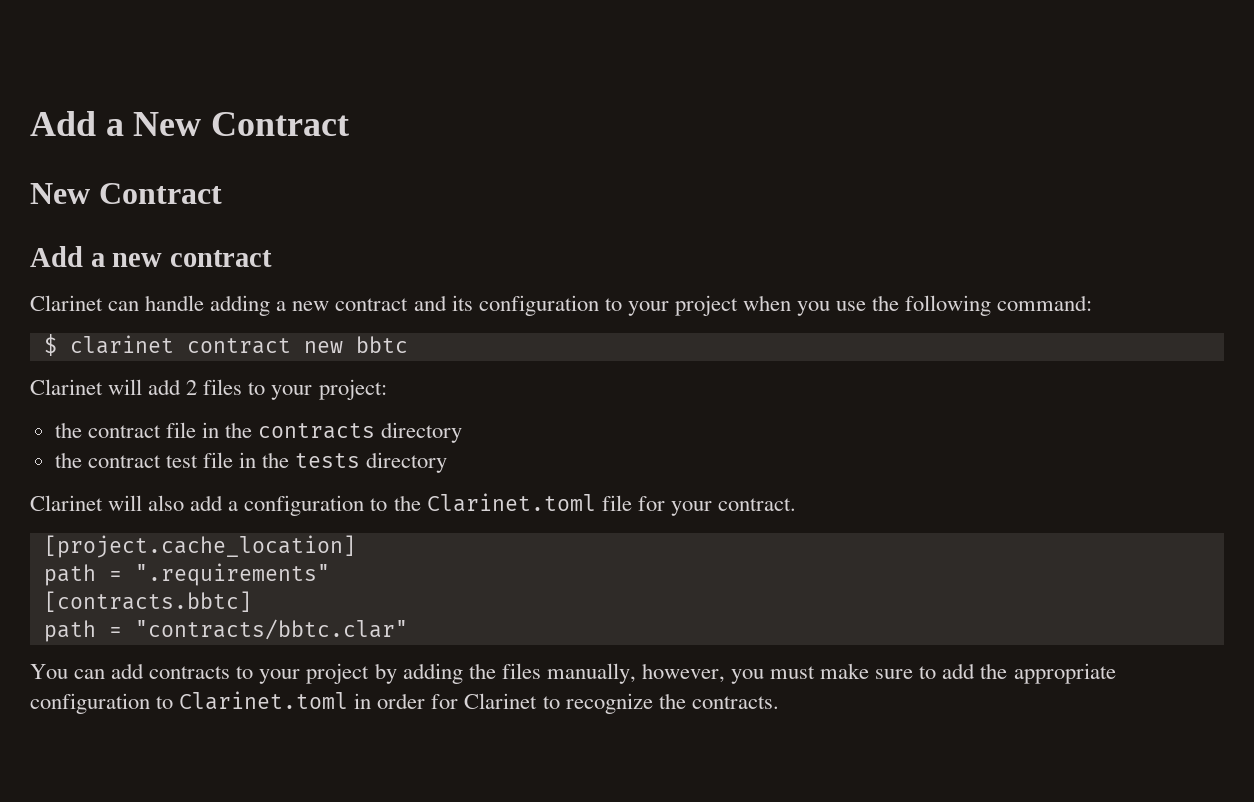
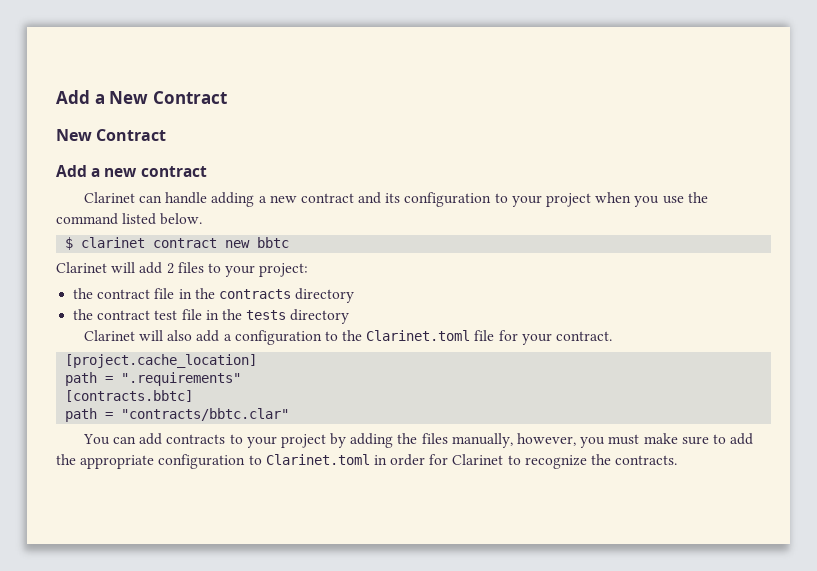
- Clarinet can handle adding a new contract and its configuration to your project when you use the following command:
+ Clarinet can handle adding a new contract and its configuration to your project when you use the command listed below.

